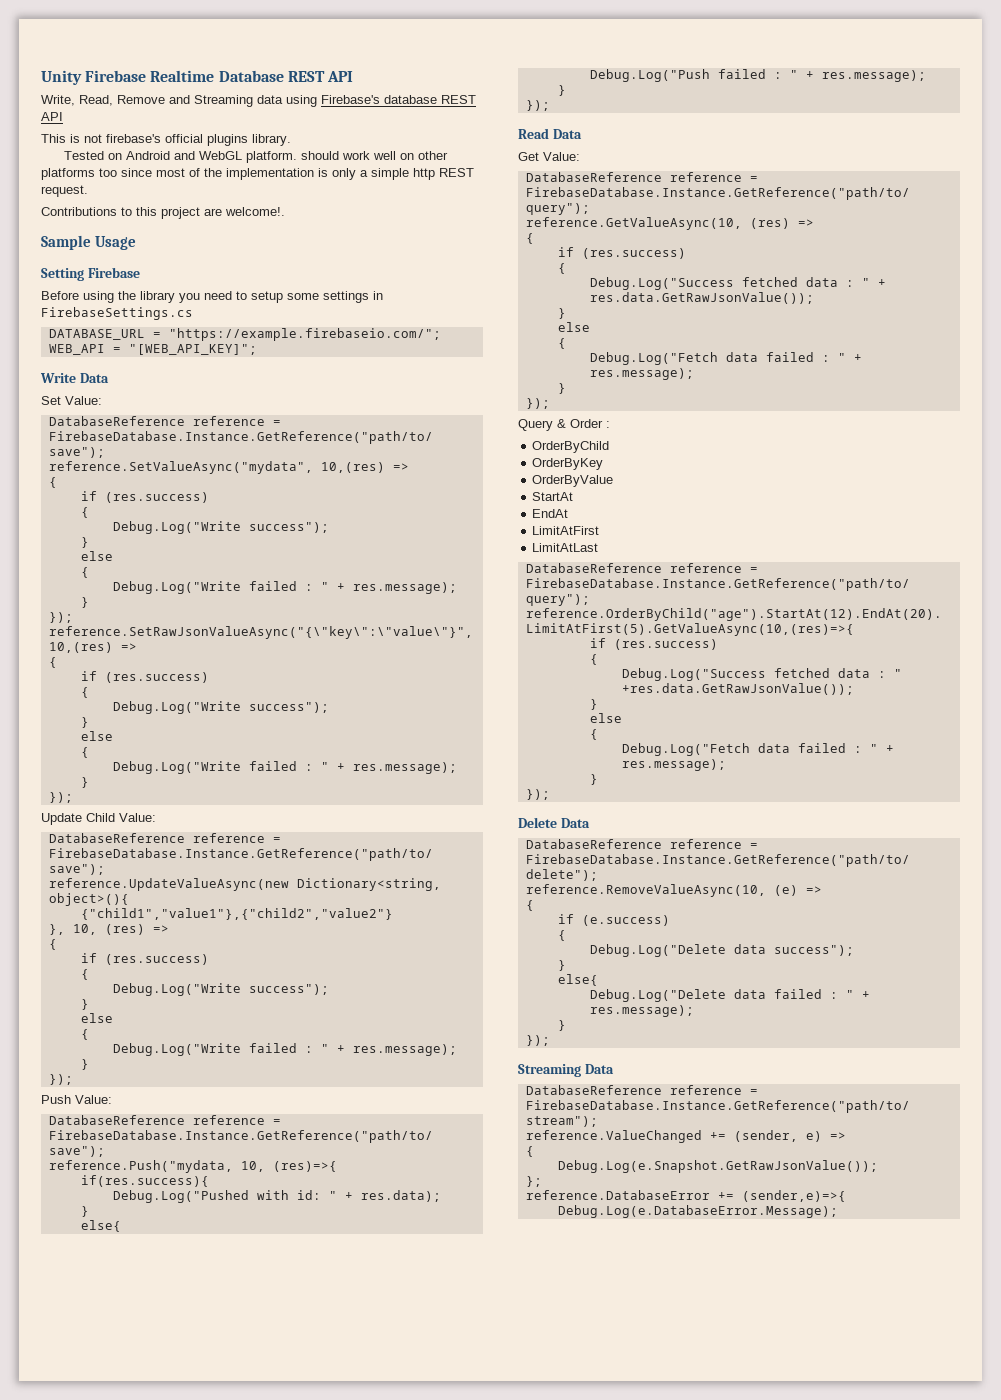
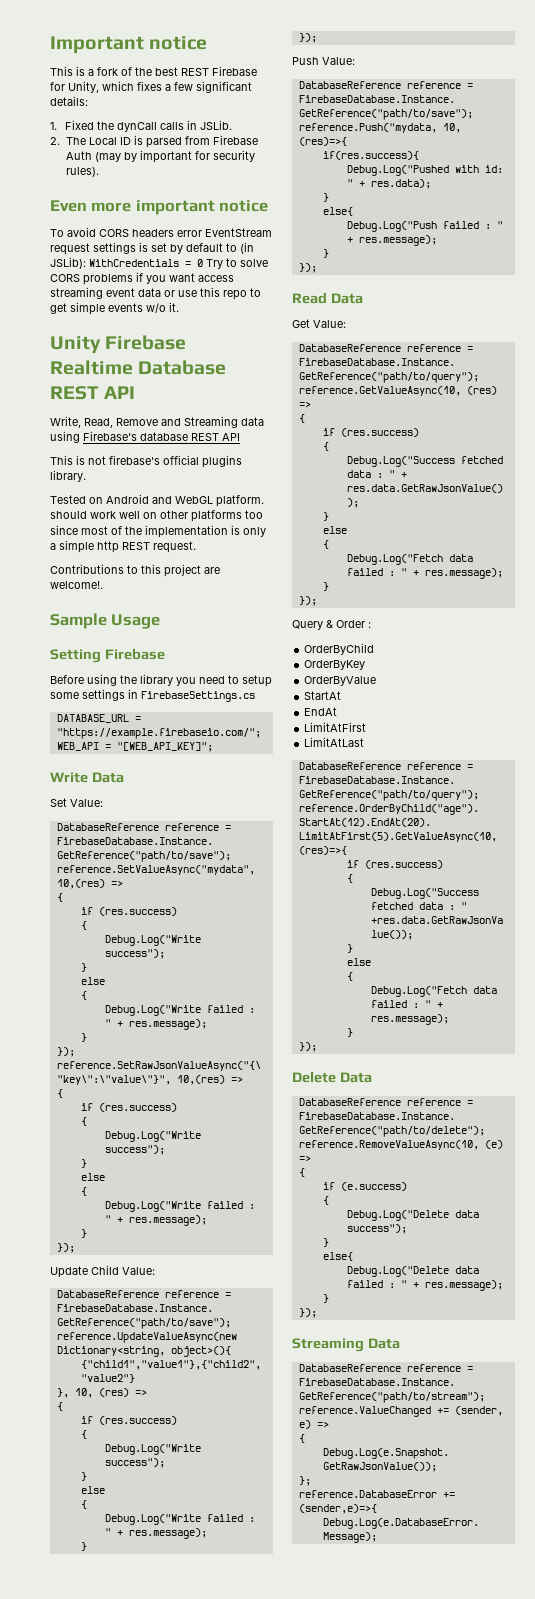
+ Important notice
+ This is a fork of the best REST Firebase for Unity, which fixes a few significant details:
+ 1. Fixed the dynCall calls in JSLib.
+ 2. The Local ID is parsed from Firebase Auth (may by important for security rules).
+ Even more important notice
+ To avoid CORS headers error EventStream request settings is set by default to (in JSLib): WithCredentials = 0 Try to solve CORS problems if you want access streaming event data or use this repo to get simple events w/o it.

